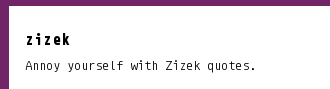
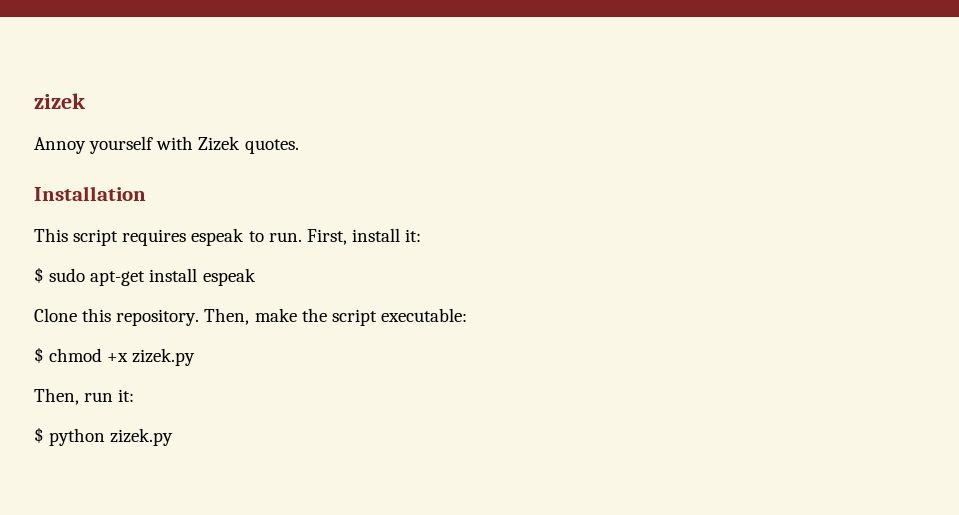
+ Installation
+ This script requires espeak to run. First, install it:
+ $ sudo apt-get install espeak
+ Clone this repository. Then, make the script executable:
+ $ chmod +x zizek.py
+ Then, run it:
+ $ python zizek.py

